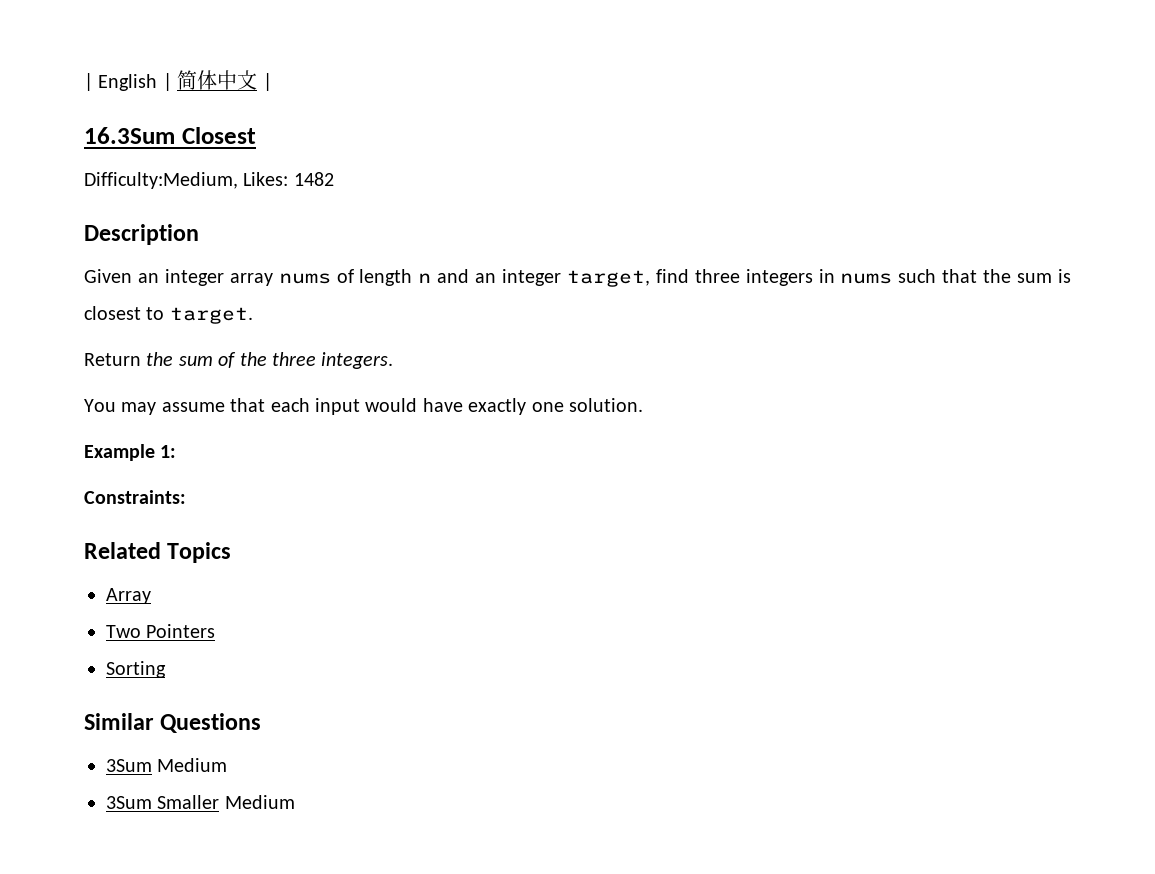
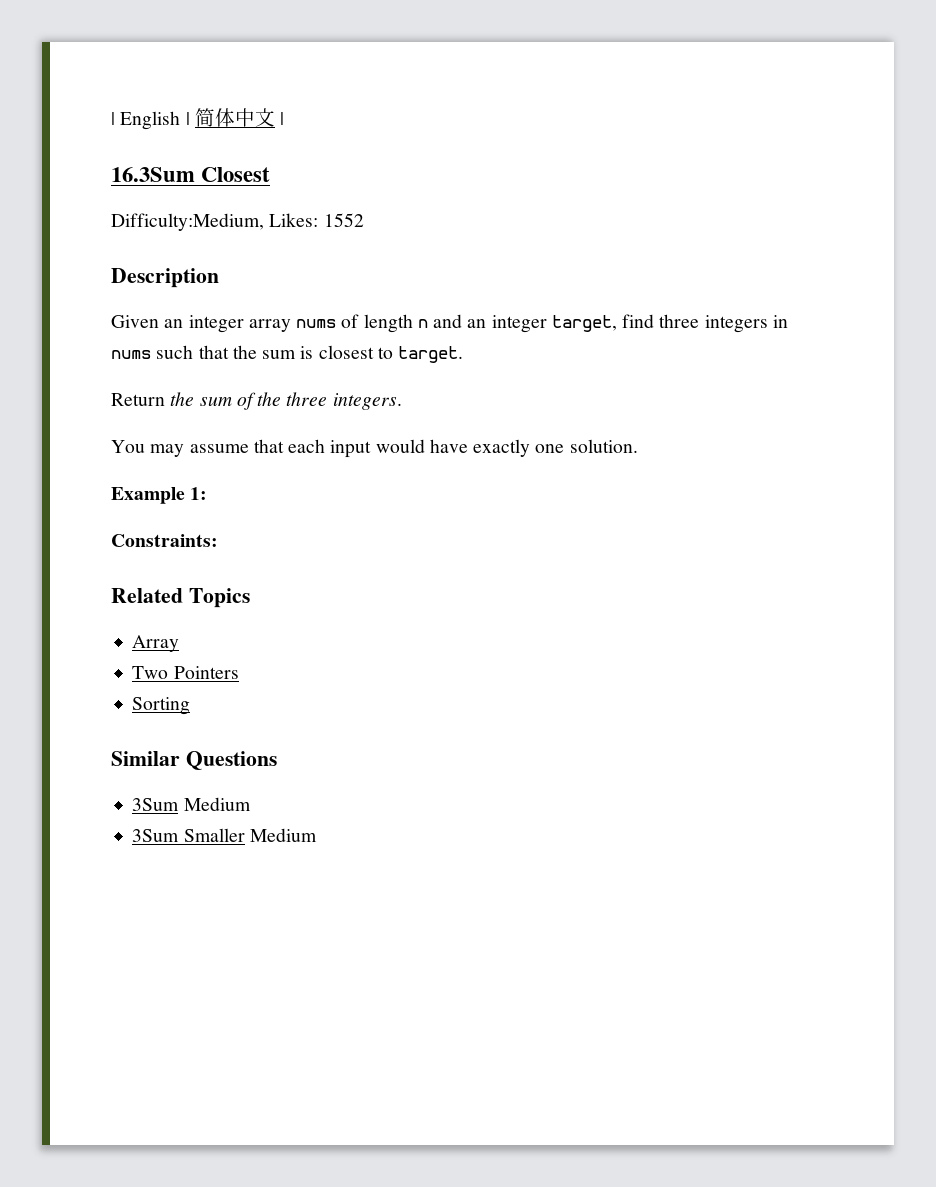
- Difficulty:Medium, Likes: 1482
+ Difficulty:Medium, Likes: 1552

